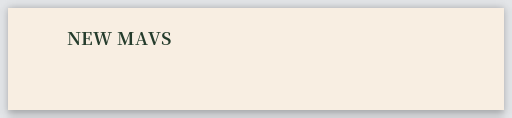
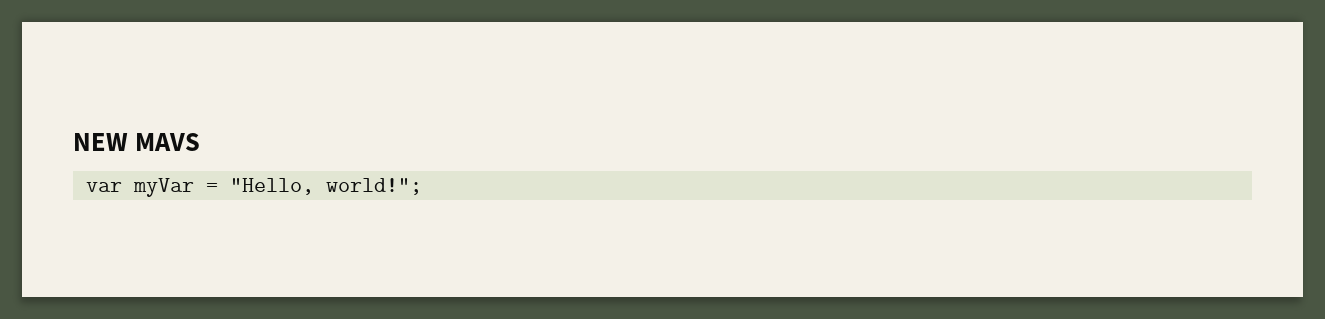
+ var myVar = "Hello, world!";

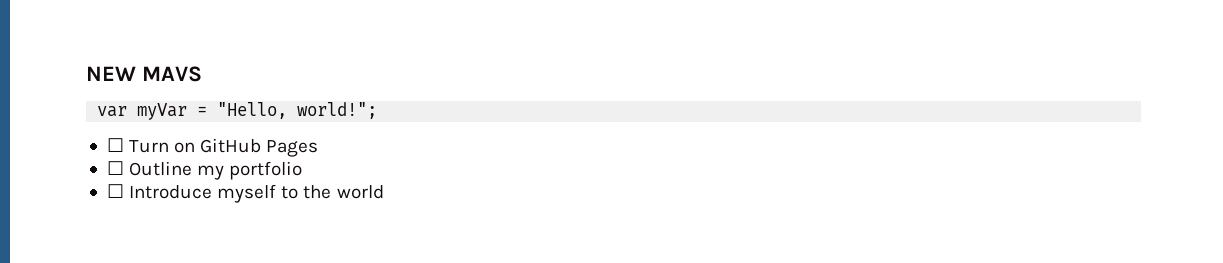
+ ☐ Turn on GitHub Pages
+ ☐ Outline my portfolio
+ ☐ Introduce myself to the world

